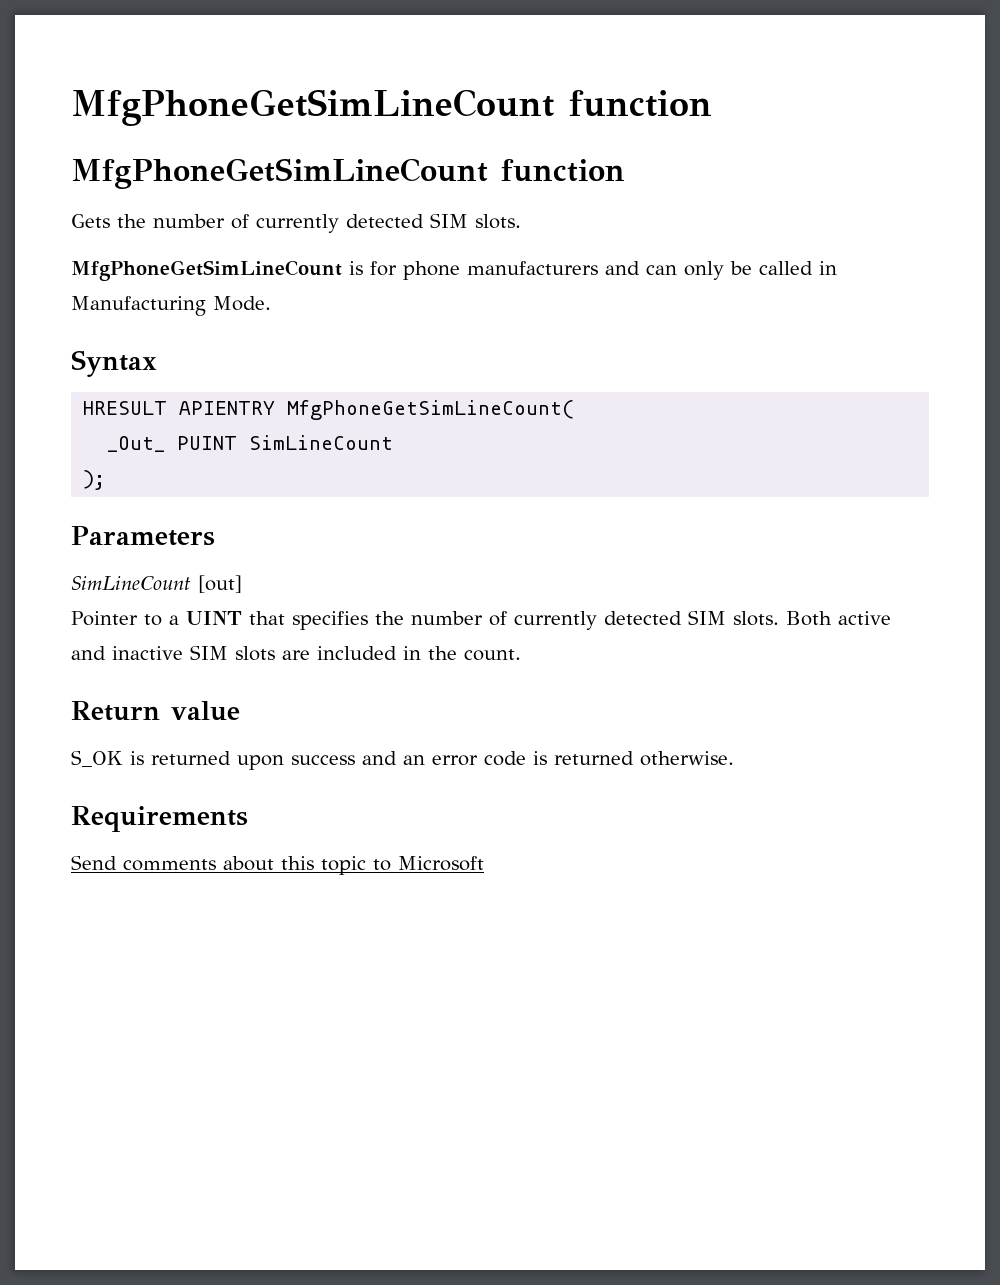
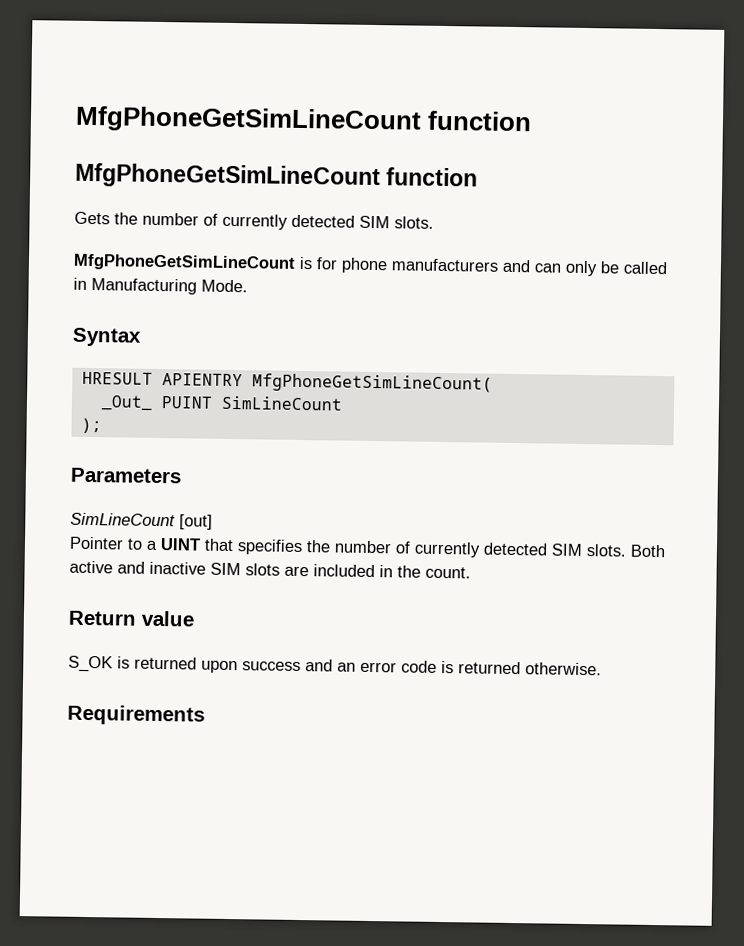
- Send comments about this topic to Microsoft

